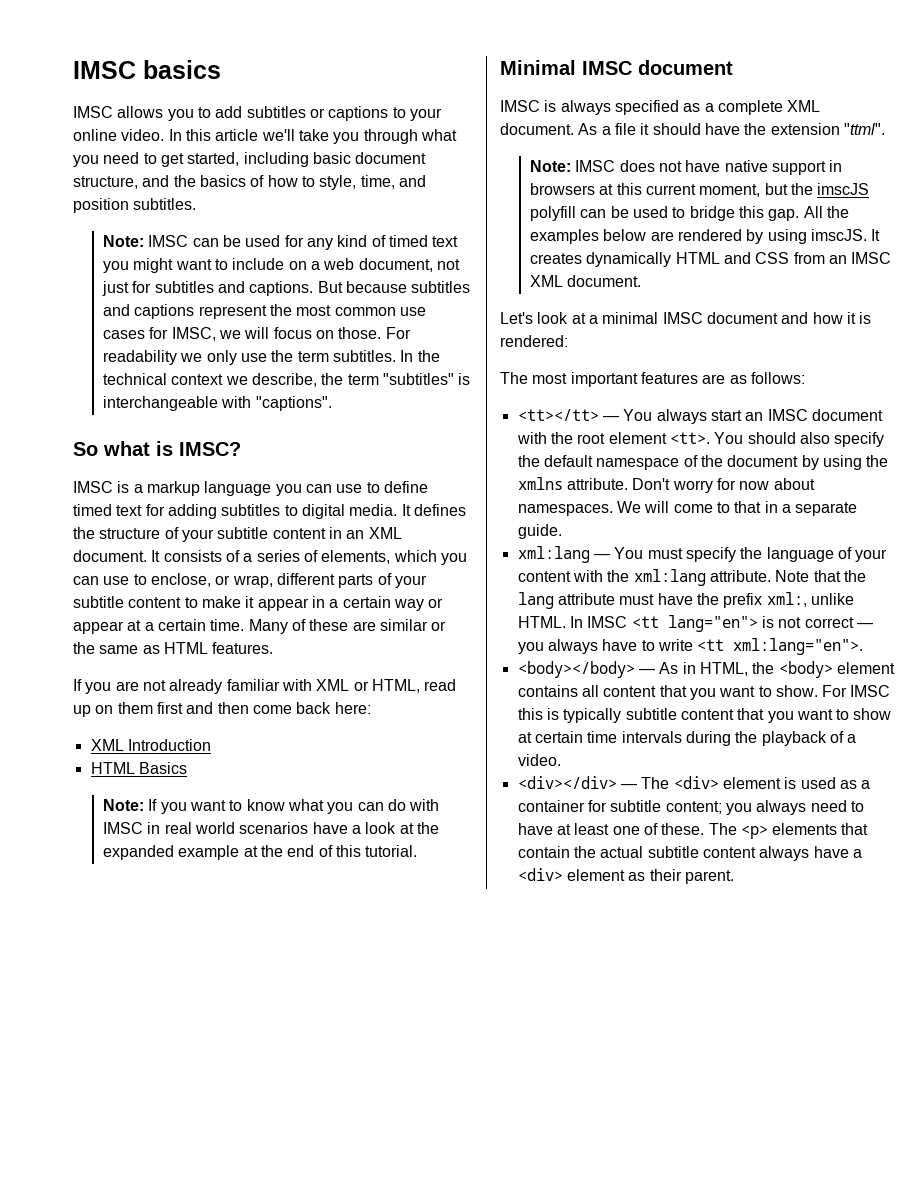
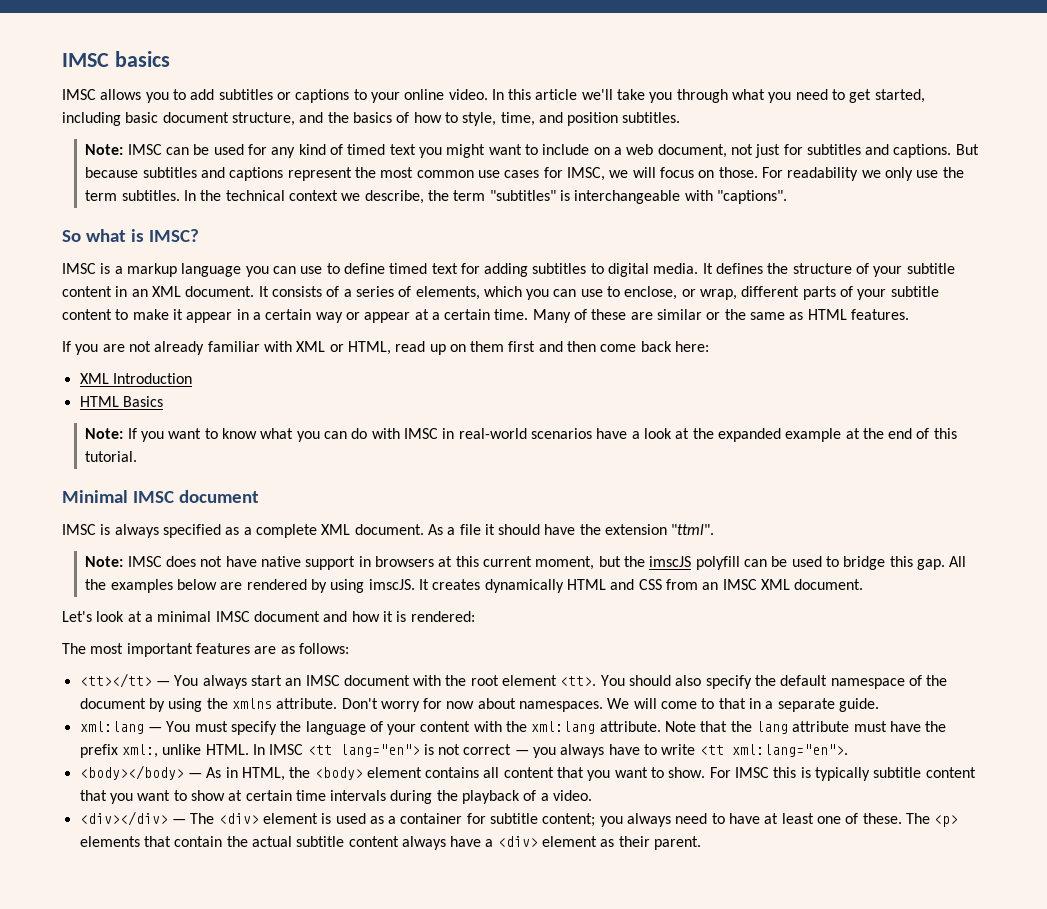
- Note: If you want to know what you can do with IMSC in real world scenarios have a look at the expanded example at the end of this tutorial.
+ Note: If you want to know what you can do with IMSC in real-world scenarios have a look at the expanded example at the end of this tutorial.

